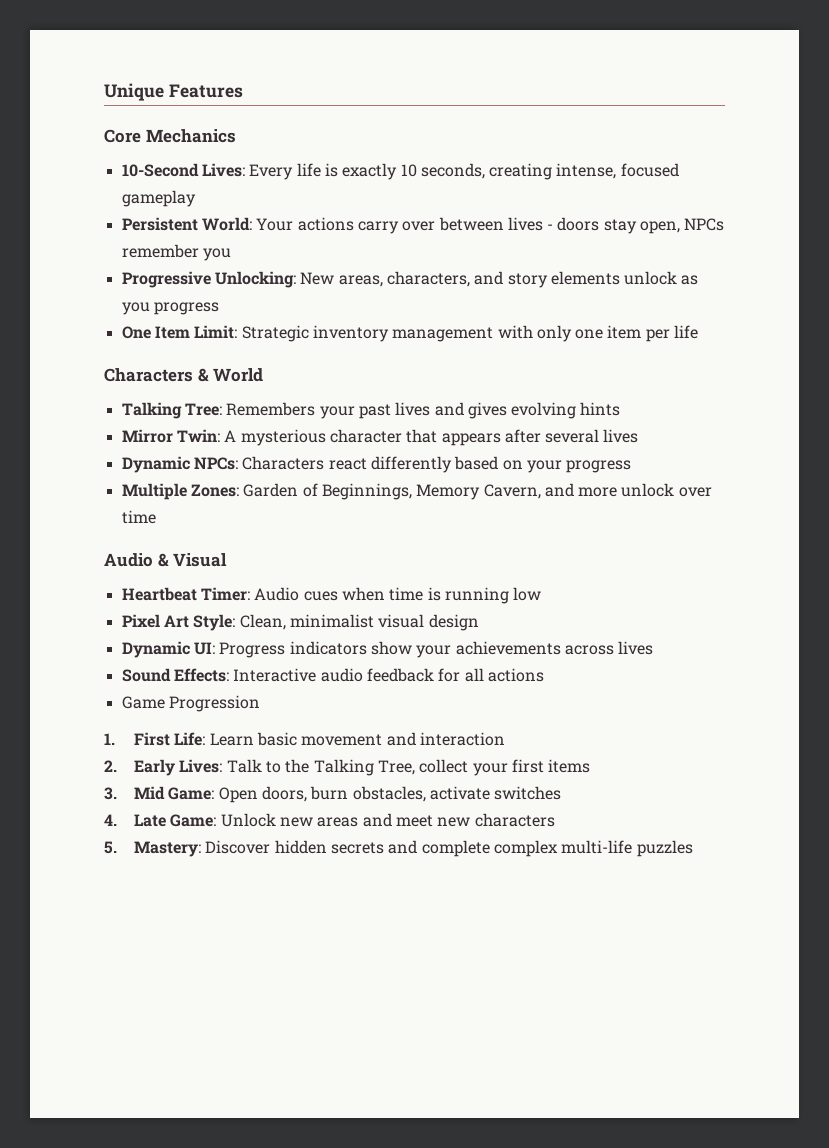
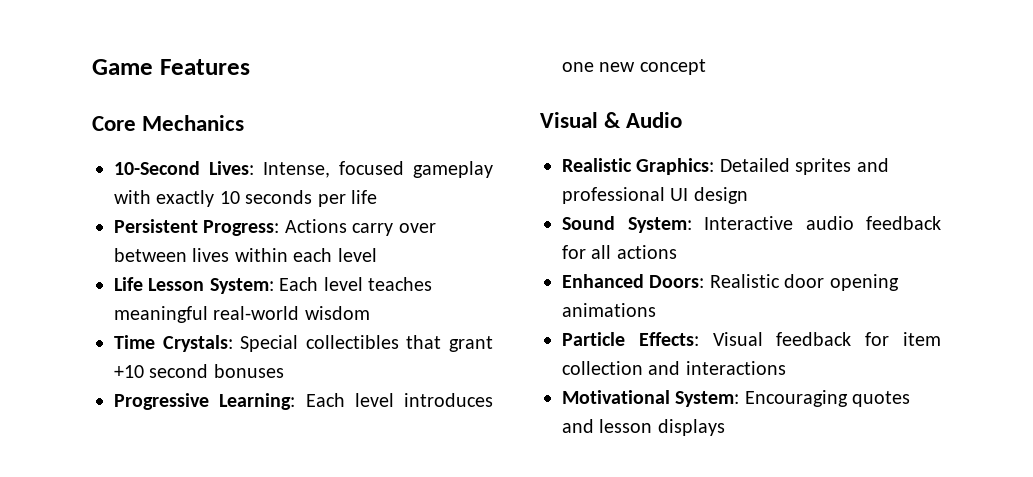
- Unique Features
+ Game Features
- 10-Second Lives: Every life is exactly 10 seconds, creating intense, focused gameplay
- Persistent World: Your actions carry over between lives - doors stay open, NPCs remember you
- Progressive Unlocking: New areas, characters, and story elements unlock as you progress
- One Item Limit: Strategic inventory management with only one item per life
- Characters & World
- Talking Tree: Remembers your past lives and gives evolving hints
- Mirror Twin: A mysterious character that appears after several lives
- Dynamic NPCs: Characters react differently based on your progress
- Multiple Zones: Garden of Beginnings, Memory Cavern, and more unlock over time
- Audio & Visual
- Heartbeat Timer: Audio cues when time is running low
- Pixel Art Style: Clean, minimalist visual design
- Dynamic UI: Progress indicators show your achievements across lives
+ 10-Second Lives: Intense, focused gameplay with exactly 10 seconds per life
+ Persistent Progress: Actions carry over between lives within each level
+ Life Lesson System: Each level teaches meaningful real-world wisdom
+ Time Crystals: Special collectibles that grant +10 second bonuses
+ Progressive Learning: Each level introduces one new concept
+ Visual & Audio
+ Realistic Graphics: Detailed sprites and professional UI design
- Sound Effects: Interactive audio feedback for all actions
+ Sound System: Interactive audio feedback for all actions
- Game Progression
- 1. First Life: Learn basic movement and interaction
- 2. Early Lives: Talk to the Talking Tree, collect your first items
- 3. Mid Game: Open doors, burn obstacles, activate switches
- 4. Late Game: Unlock new areas and meet new characters
- 5. Mastery: Discover hidden secrets and complete complex multi-life puzzles
+ Enhanced Doors: Realistic door opening animations
+ Particle Effects: Visual feedback for item collection and interactions
+ Motivational System: Encouraging quotes and lesson displays

